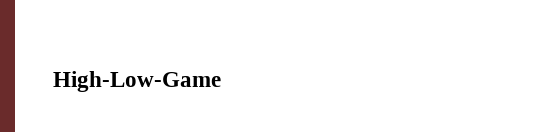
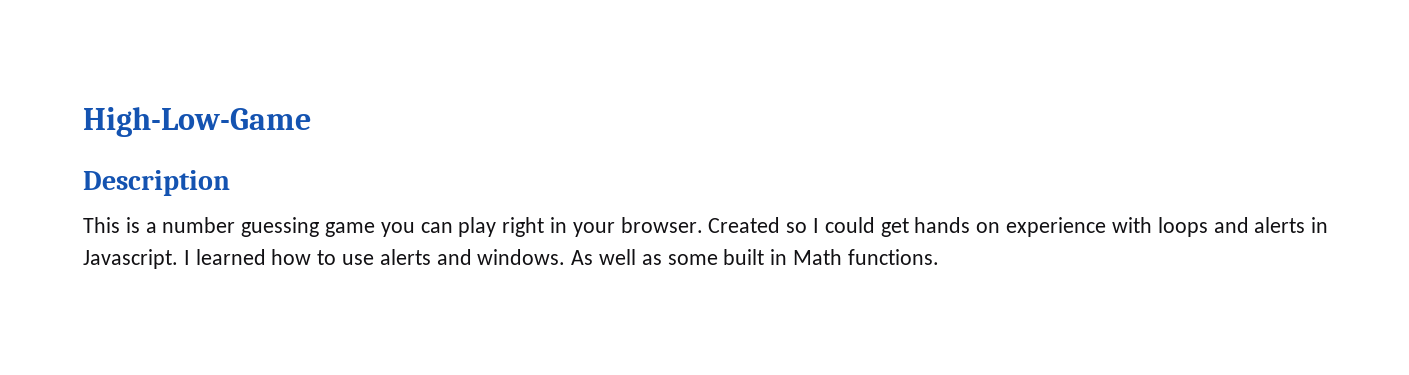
+ Description
+ This is a number guessing game you can play right in your browser. Created so I could get hands on experience with loops and alerts in Javascript. I learned how to use alerts and windows. As well as some built in Math functions.

